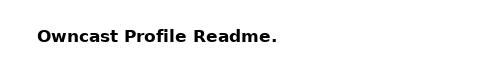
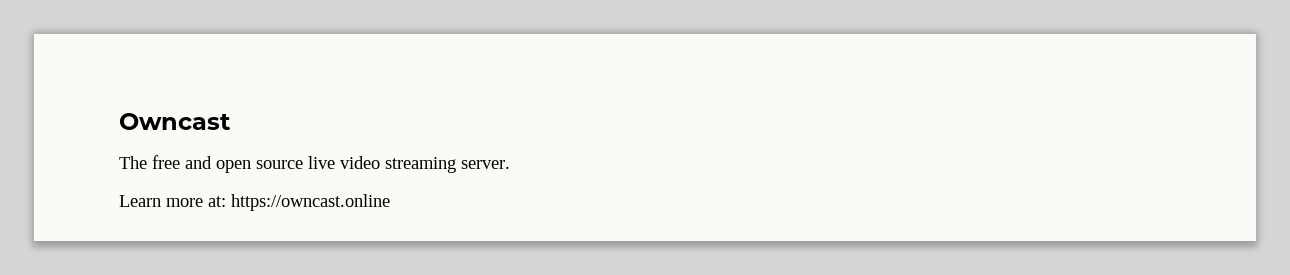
- Owncast Profile Readme.
+ Owncast
+ The free and open source live video streaming server.
+ Learn more at: https://owncast.online

